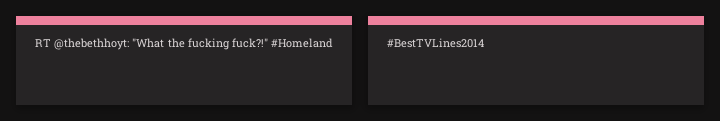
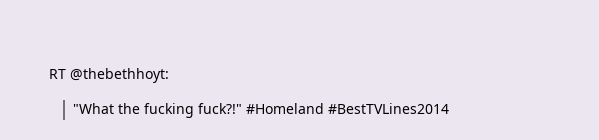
- RT @thebethhoyt: "What the fucking fuck?!"
+ RT @thebethhoyt:
+ "What the fucking fuck?!"

